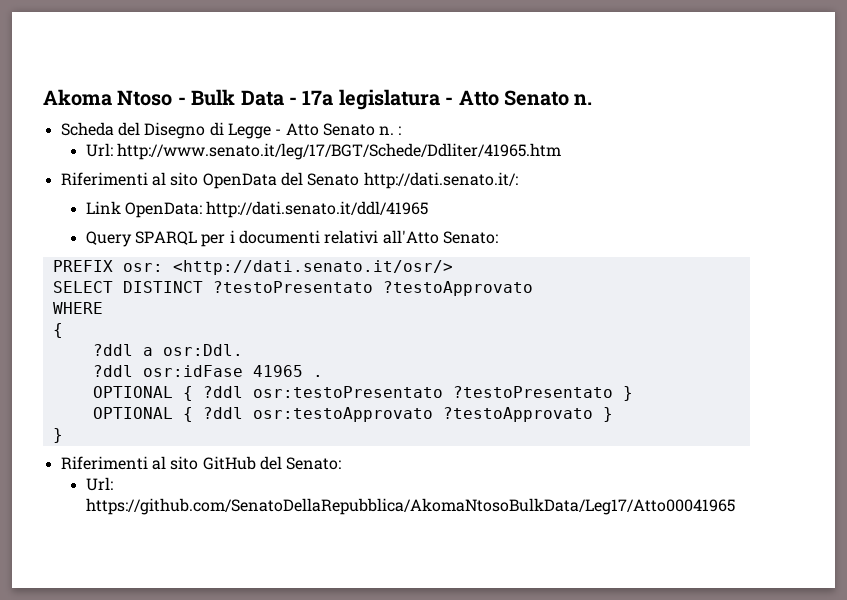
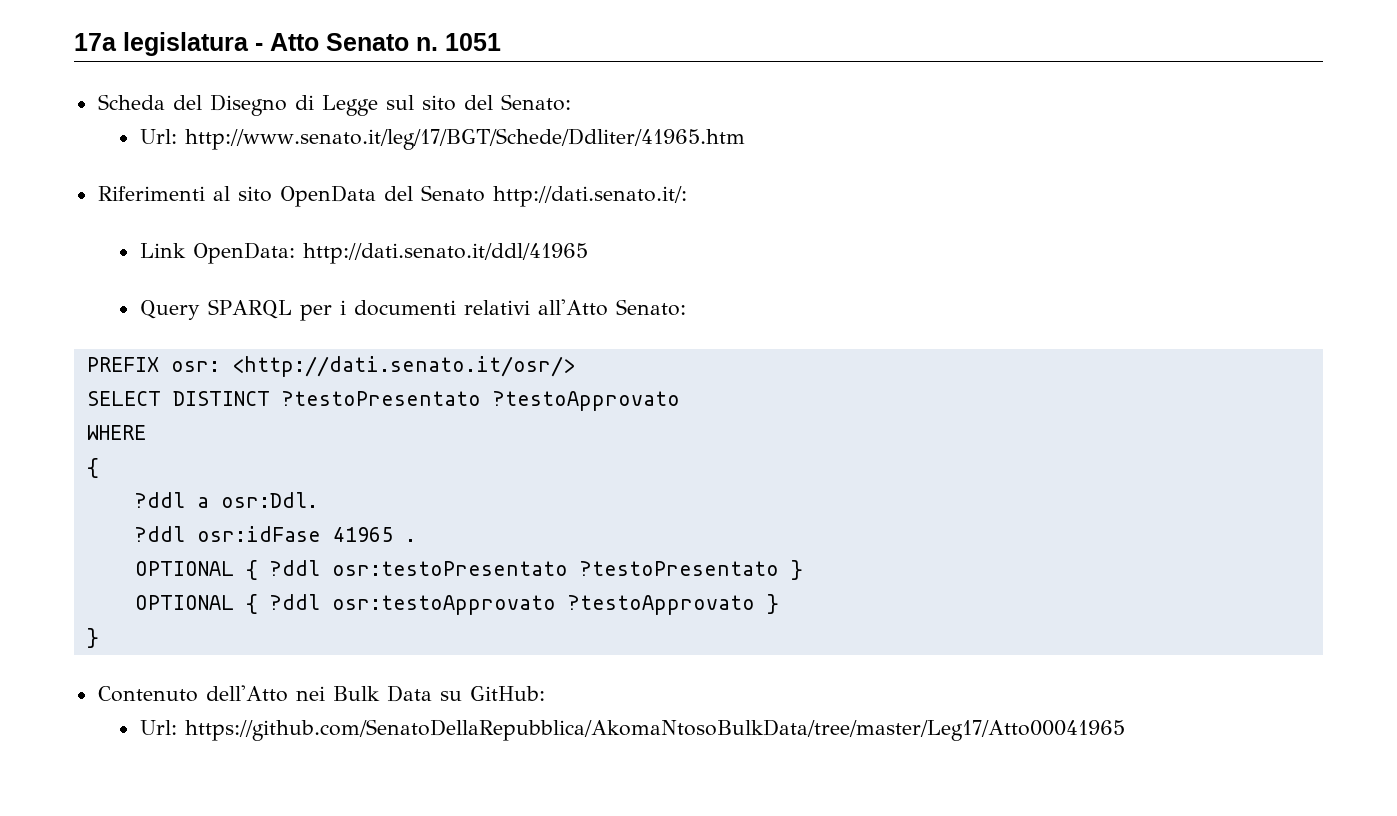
- Akoma Ntoso - Bulk Data - 17a legislatura - Atto Senato n.
+ 17a legislatura - Atto Senato n. 1051
- Scheda del Disegno di Legge - Atto Senato n. :
+ Scheda del Disegno di Legge sul sito del Senato:
- Riferimenti al sito GitHub del Senato:
- Url: https://github.com/SenatoDellaRepubblica/AkomaNtosoBulkData/Leg17/Atto00041965
+ Contenuto dell'Atto nei Bulk Data su GitHub:
+ Url: https://github.com/SenatoDellaRepubblica/AkomaNtosoBulkData/tree/master/Leg17/Atto00041965

